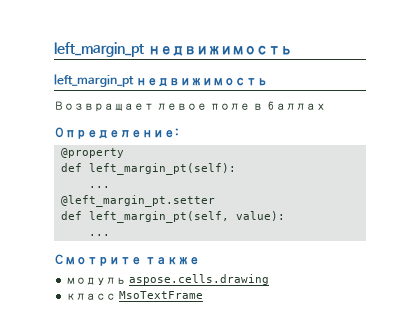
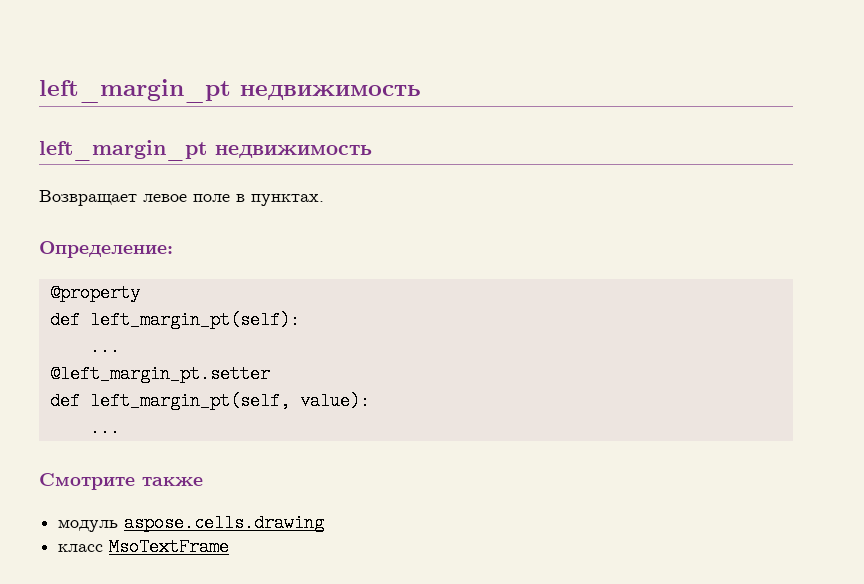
- Возвращает левое поле в баллах
+ Возвращает левое поле в пунктах.

